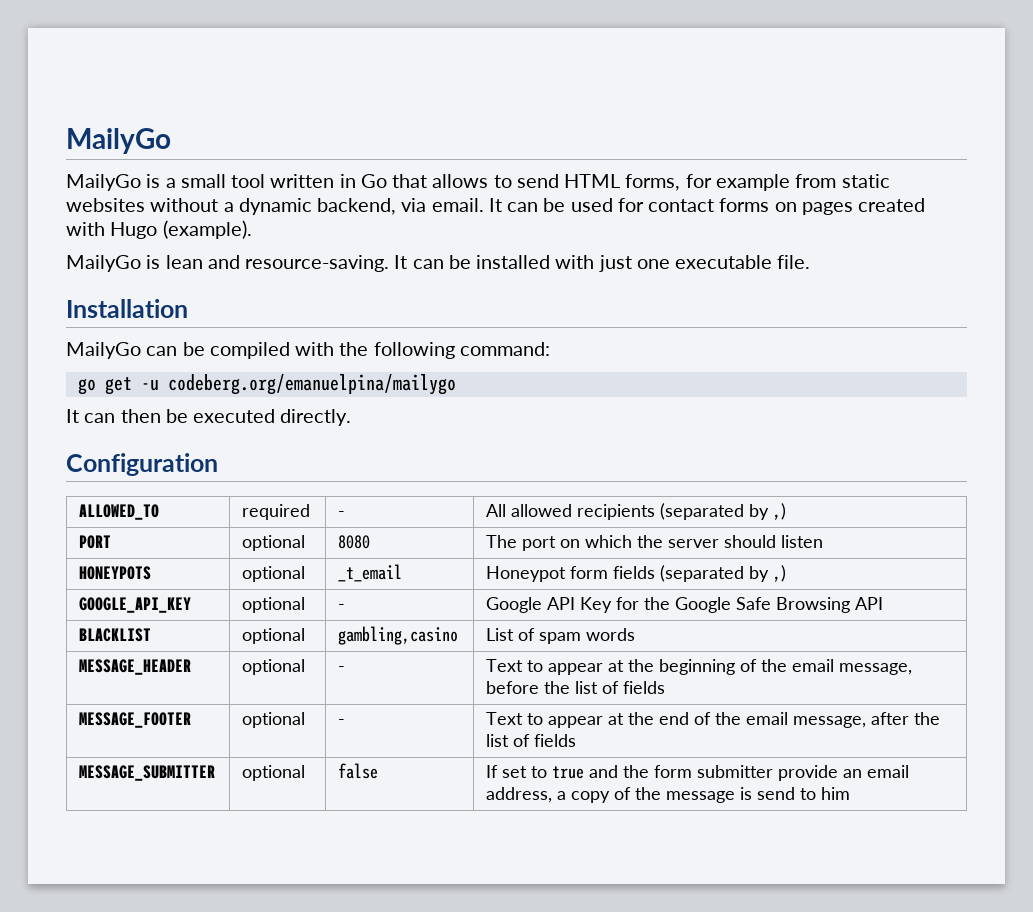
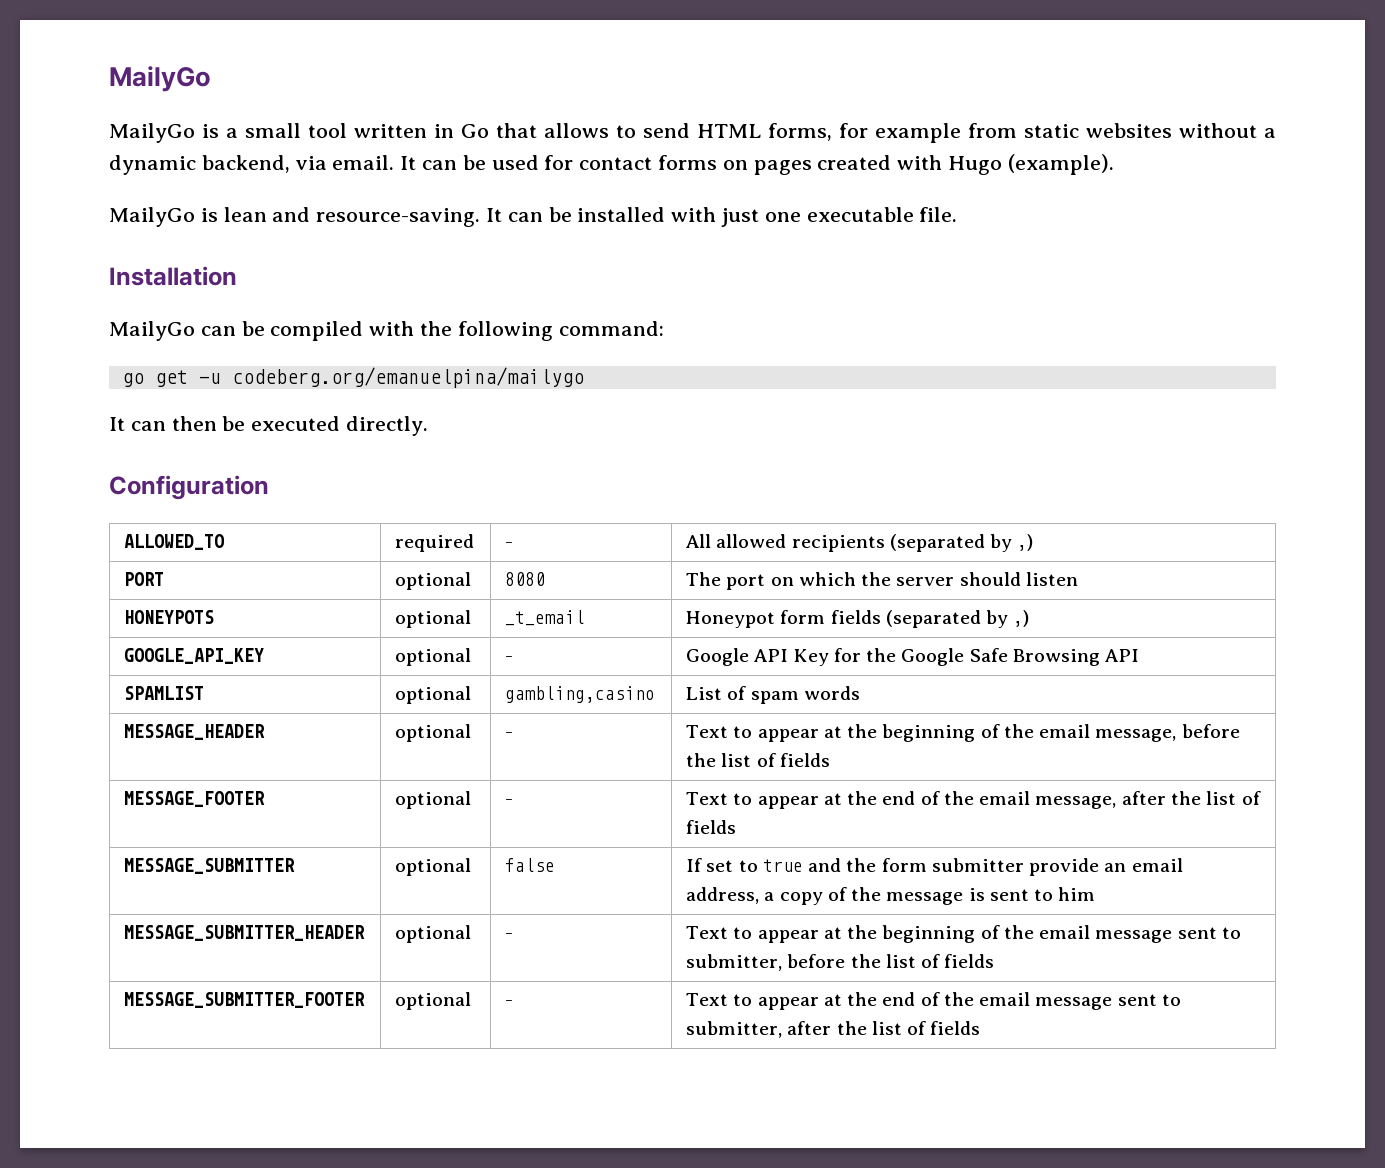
- BLACKLIST | optional | gambling,casino | List of spam words
+ SPAMLIST | optional | gambling,casino | List of spam words
- MESSAGE_SUBMITTER | optional | false | If set to true and the form submitter provide an email address, a copy of the message is send to him
+ MESSAGE_SUBMITTER | optional | false | If set to true and the form submitter provide an email address, a copy of the message is sent to him
+ MESSAGE_SUBMITTER_HEADER | optional | - | Text to appear at the beginning of the email message sent to submitter, before the list of fields
+ MESSAGE_SUBMITTER_FOOTER | optional | - | Text to appear at the end of the email message sent to submitter, after the list of fields

